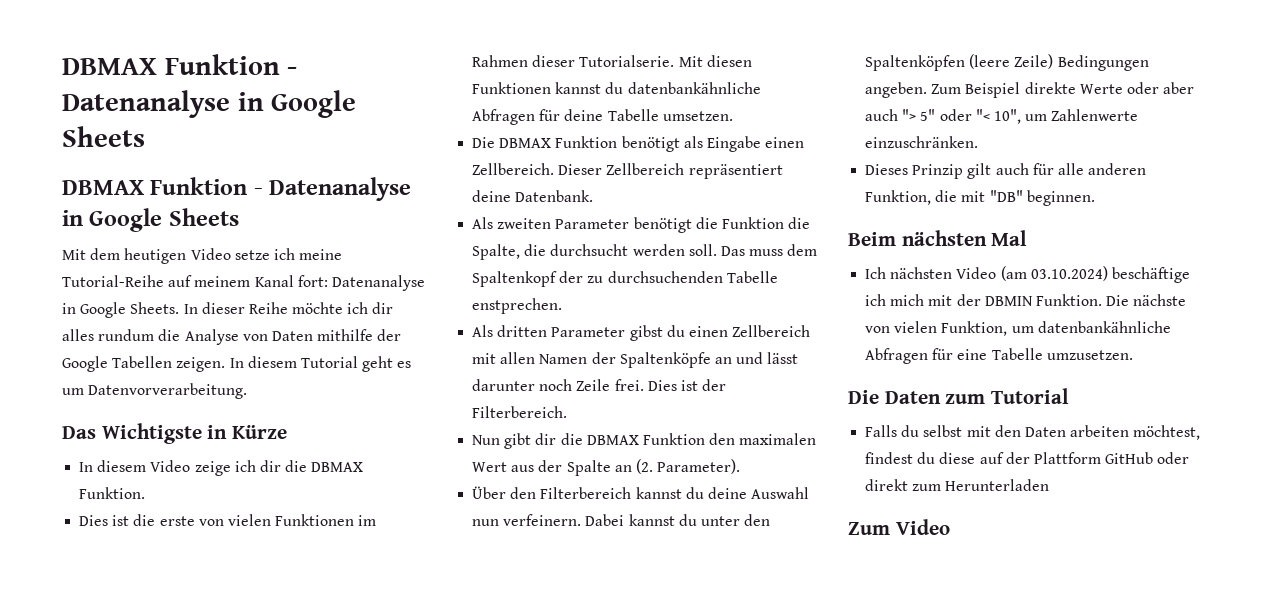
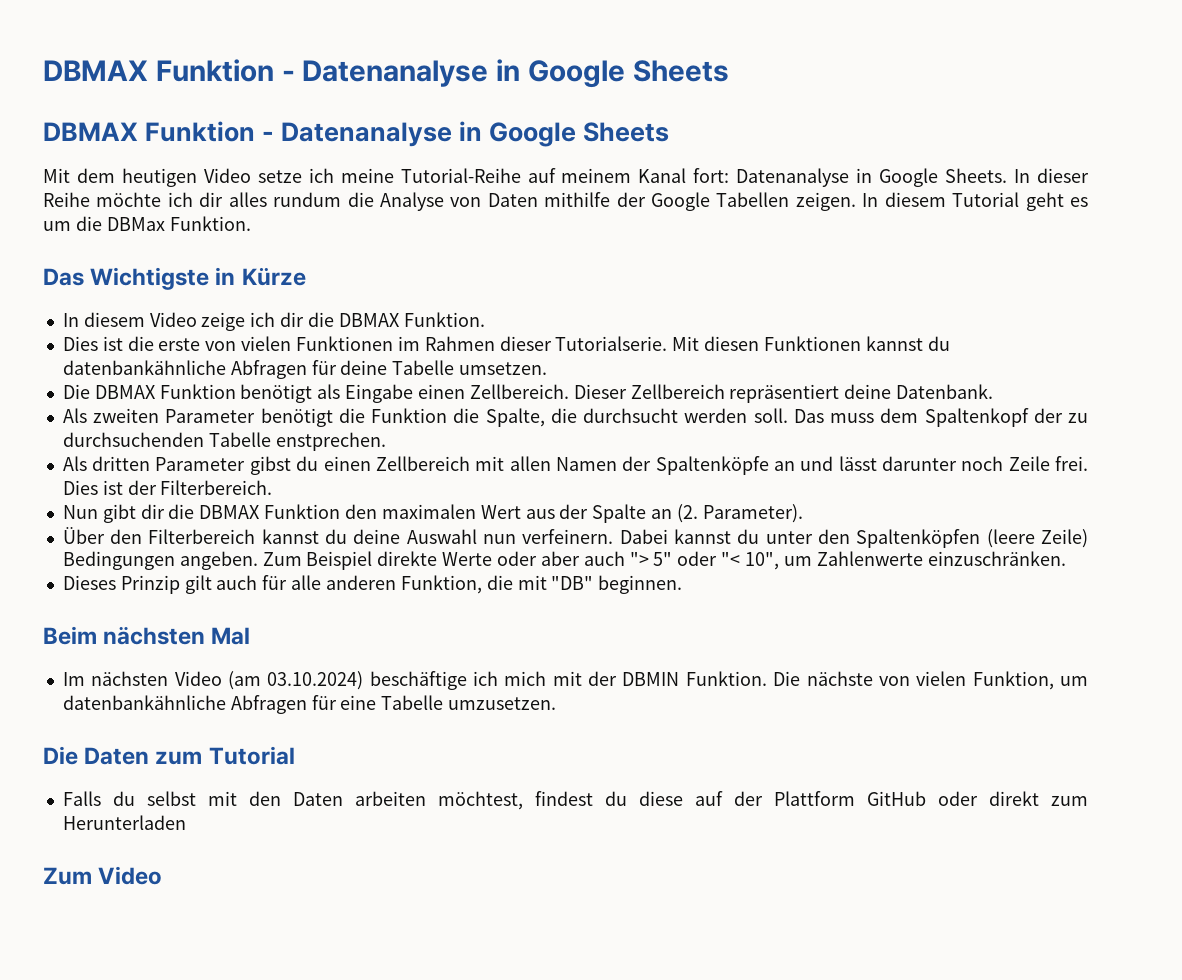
- In diesem Tutorial geht es um Datenvorverarbeitung.
+ In diesem Tutorial geht es um die DBMax Funktion.
- Ich nächsten Video (am 03.10.2024) beschäftige ich mich mit der DBMIN Funktion.
+ Im nächsten Video (am 03.10.2024) beschäftige ich mich mit der DBMIN Funktion.

